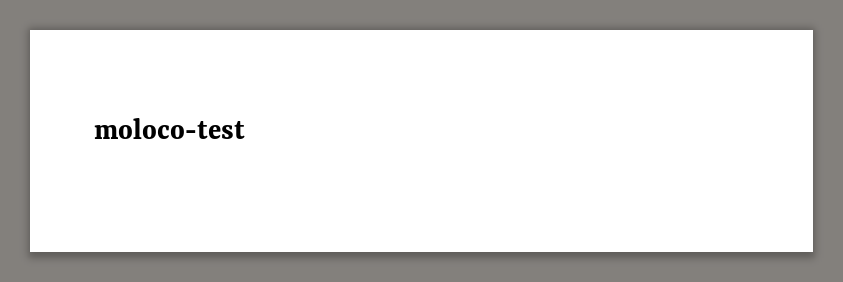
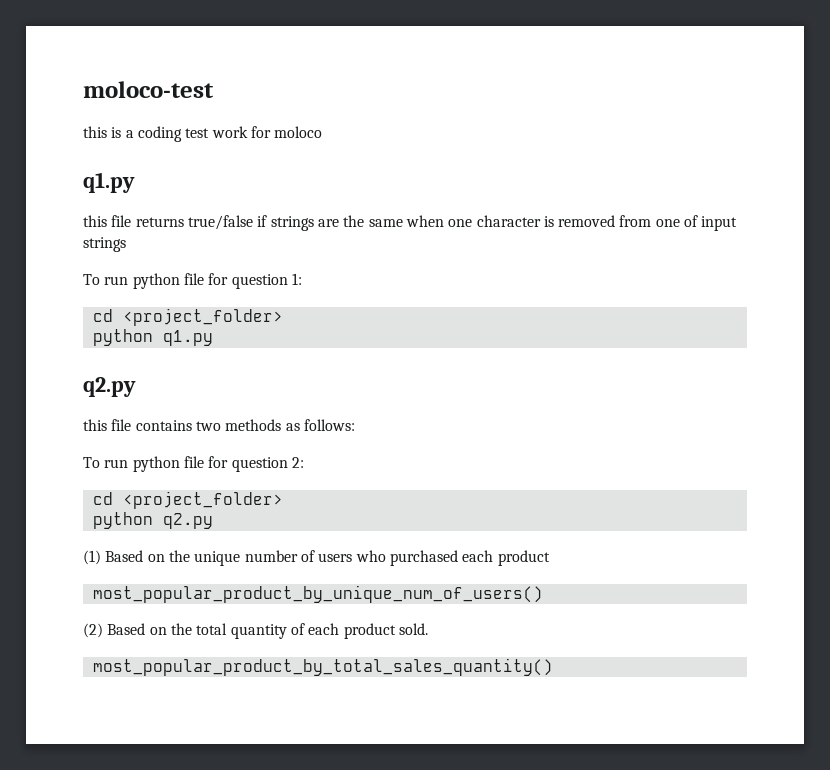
+ this is a coding test work for moloco
+ q1.py
+ this file returns true/false if strings are the same when one character is removed from one of input strings
+ To run python file for question 1:
+ cd <project_folder>
+ python q1.py
+ q2.py
+ this file contains two methods as follows:
+ To run python file for question 2:
+ cd <project_folder>
+ python q2.py
+ (1) Based on the unique number of users who purchased each product
+ most_popular_product_by_unique_num_of_users()
+ (2) Based on the total quantity of each product sold.
+ most_popular_product_by_total_sales_quantity()

